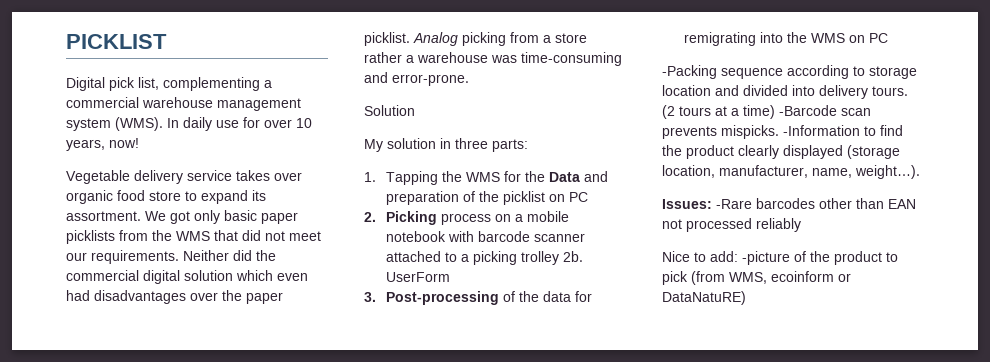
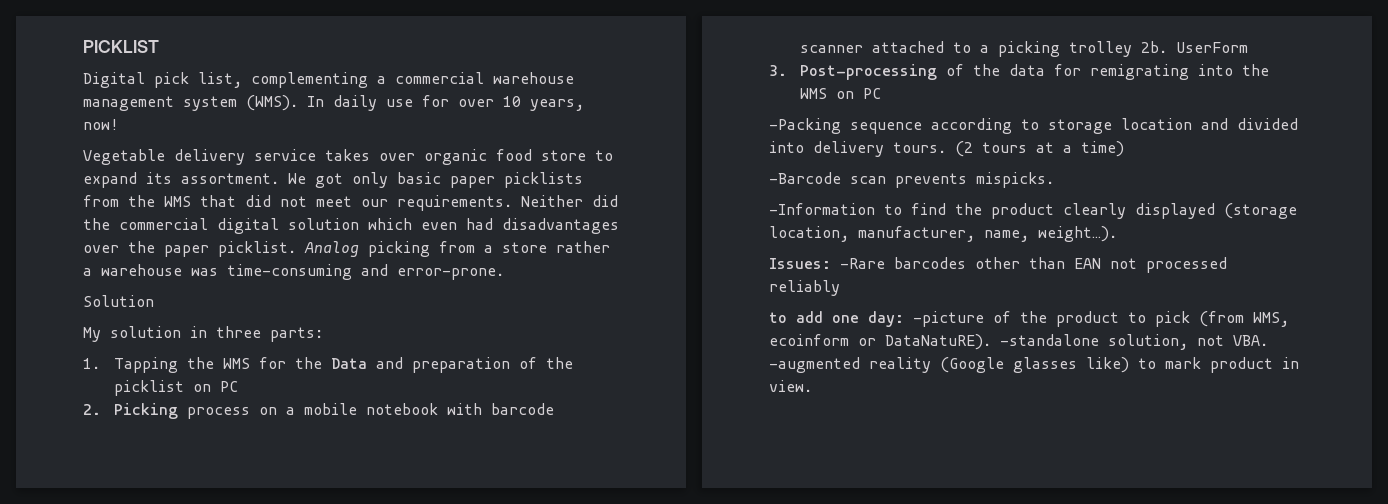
- (2 tours at a time) -Barcode scan prevents mispicks. -Information to find the product clearly displayed (storage location, manufacturer, name, weight…).
+ (2 tours at a time)
+ -Barcode scan prevents mispicks.
+ -Information to find the product clearly displayed (storage location, manufacturer, name, weight…).
- Nice to add: -picture of the product to pick (from WMS, ecoinform or DataNatuRE)
+ to add one day: -picture of the product to pick (from WMS, ecoinform or DataNatuRE). -standalone solution, not VBA. -augmented reality (Google glasses like) to mark product in view.

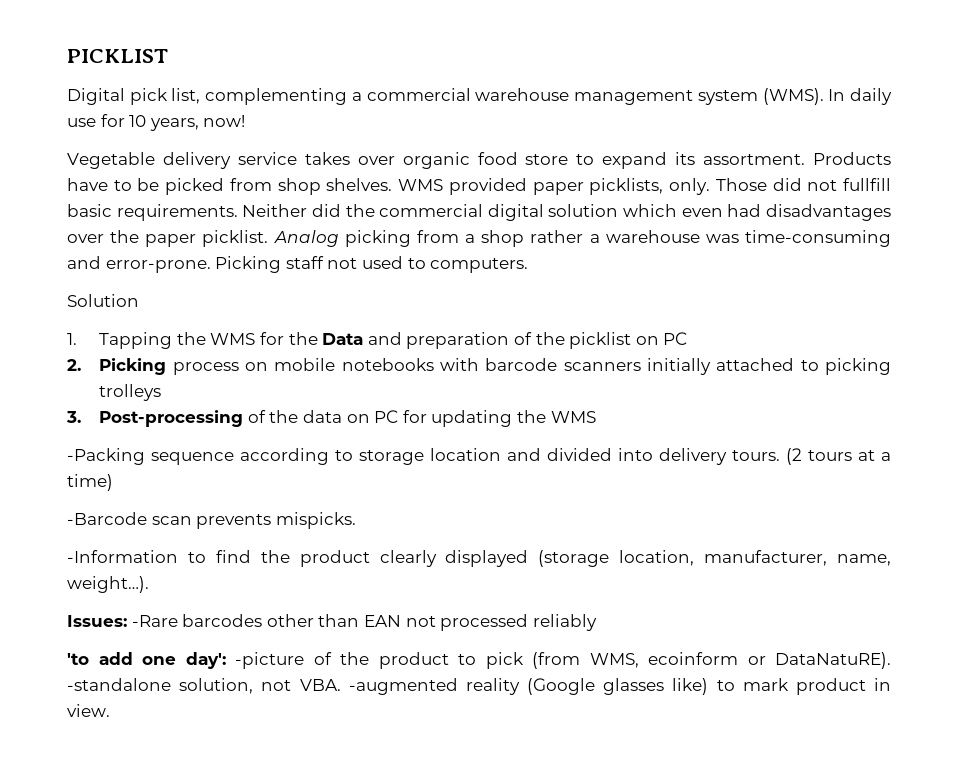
- In daily use for over 10 years, now!
+ In daily use for 10 years, now!
- We got only basic paper picklists from the WMS that did not meet our requirements.
+ Products have to be picked from shop shelves. WMS provided paper picklists, only. Those did not fullfill basic requirements.
- Analog picking from a store rather a warehouse was time-consuming and error-prone.
+ Analog picking from a shop rather a warehouse was time-consuming and error-prone. Picking staff not used to computers.
  Solution
- My solution in three parts:
- 2. Picking process on a mobile notebook with barcode scanner attached to a picking trolley 2b. UserForm
+ 2. Picking process on mobile notebooks with barcode scanners initially attached to picking trolleys
- 3. Post-processing of the data for remigrating into the WMS on PC
+ 3. Post-processing of the data on PC for updating the WMS
- to add one day: -picture of the product to pick (from WMS, ecoinform or DataNatuRE).
+ 'to add one day': -picture of the product to pick (from WMS, ecoinform or DataNatuRE).

